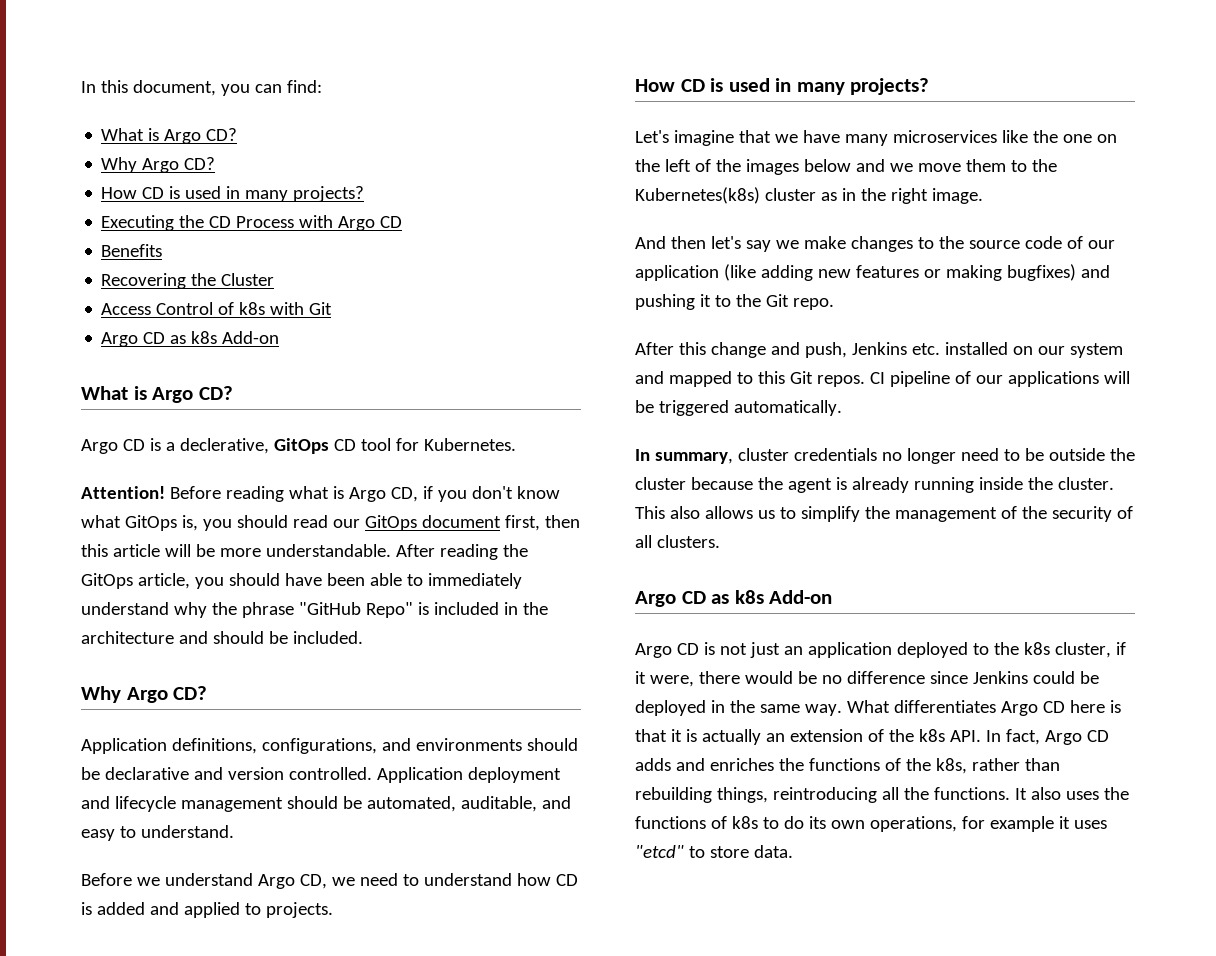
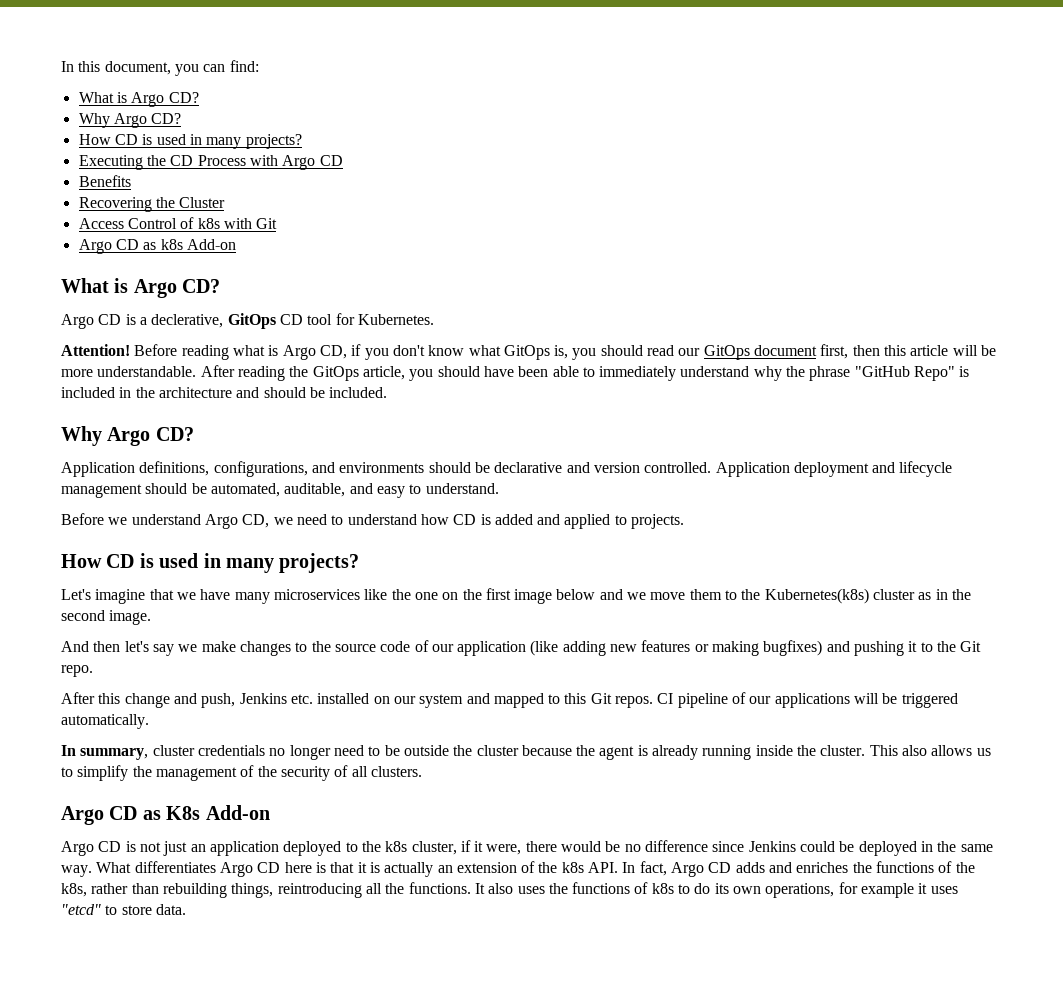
- Let's imagine that we have many microservices like the one on the left of the images below and we move them to the Kubernetes(k8s) cluster as in the right image.
+ Let's imagine that we have many microservices like the one on the first image below and we move them to the Kubernetes(k8s) cluster as in the second image.
  This also allows us to simplify the management of the security of all clusters.
- Argo CD as k8s Add-on
+ Argo CD as K8s Add-on

